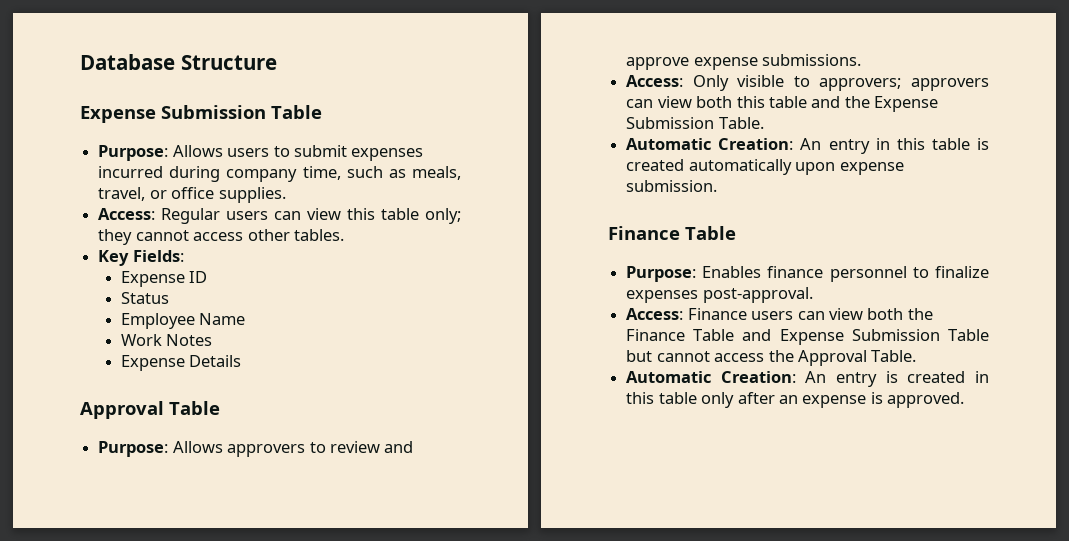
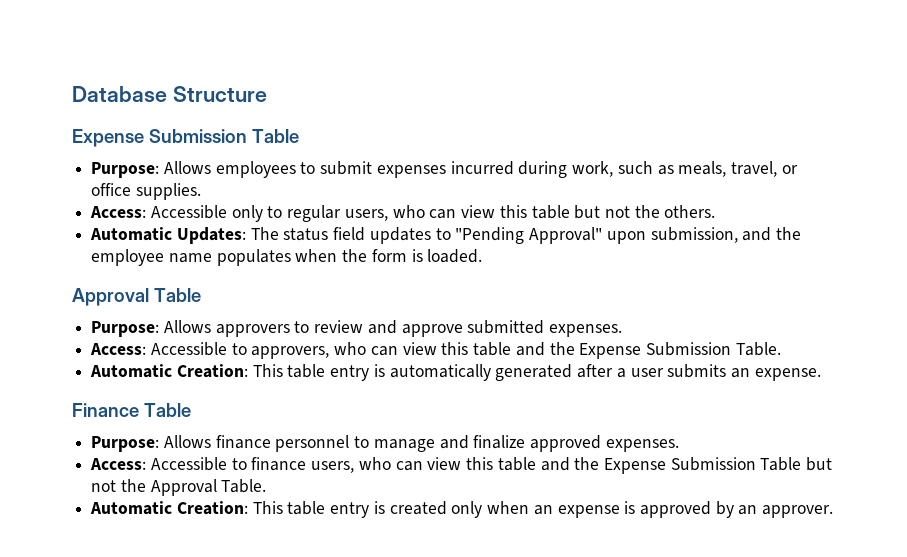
- Purpose: Allows users to submit expenses incurred during company time, such as meals, travel, or office supplies.
+ Purpose: Allows employees to submit expenses incurred during work, such as meals, travel, or office supplies.
- Access: Regular users can view this table only; they cannot access other tables.
- Key Fields:
- Expense ID
- Status
- Employee Name
- Work Notes
- Expense Details
+ Access: Accessible only to regular users, who can view this table but not the others.
+ Automatic Updates: The status field updates to "Pending Approval" upon submission, and the employee name populates when the form is loaded.
- Purpose: Allows approvers to review and approve expense submissions.
- Access: Only visible to approvers; approvers can view both this table and the Expense Submission Table.
+ Purpose: Allows approvers to review and approve submitted expenses.
+ Access: Accessible to approvers, who can view this table and the Expense Submission Table.
- Automatic Creation: An entry in this table is created automatically upon expense submission.
+ Automatic Creation: This table entry is automatically generated after a user submits an expense.
- Purpose: Enables finance personnel to finalize expenses post-approval.
- Access: Finance users can view both the Finance Table and Expense Submission Table but cannot access the Approval Table.
+ Purpose: Allows finance personnel to manage and finalize approved expenses.
+ Access: Accessible to finance users, who can view this table and the Expense Submission Table but not the Approval Table.
- Automatic Creation: An entry is created in this table only after an expense is approved.
+ Automatic Creation: This table entry is created only when an expense is approved by an approver.

